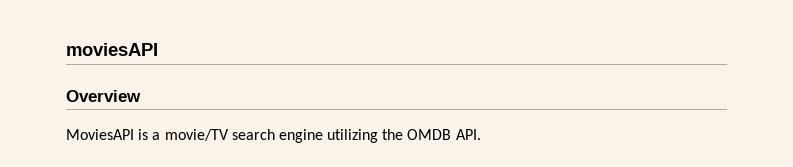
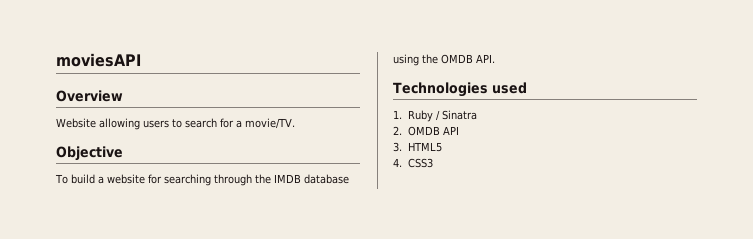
- MoviesAPI is a movie/TV search engine utilizing the OMDB API.
+ Website allowing users to search for a movie/TV.
+ Objective
+ To build a website for searching through the IMDB database using the OMDB API.
+ Technologies used
+ 1. Ruby / Sinatra
+ 2. OMDB API
+ 3. HTML5
+ 4. CSS3

